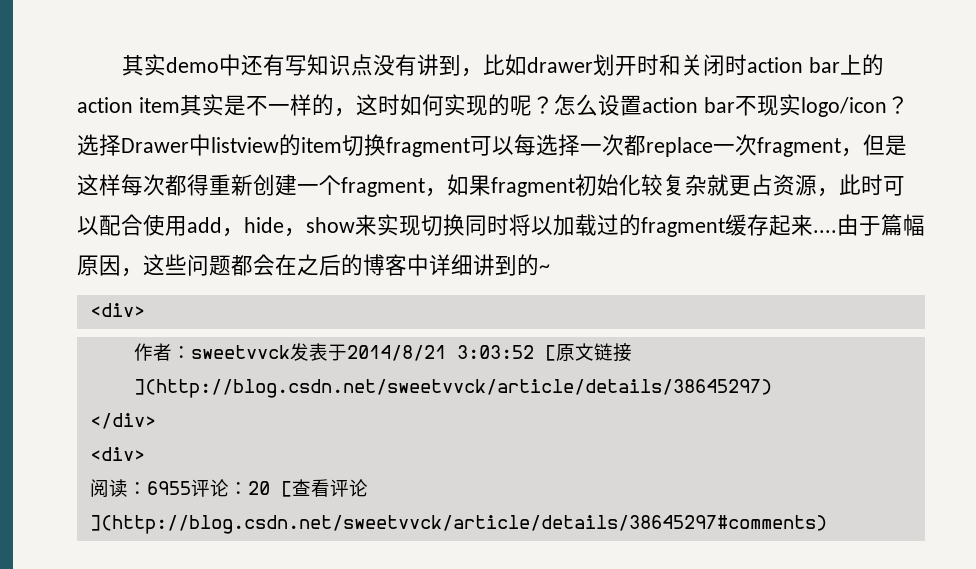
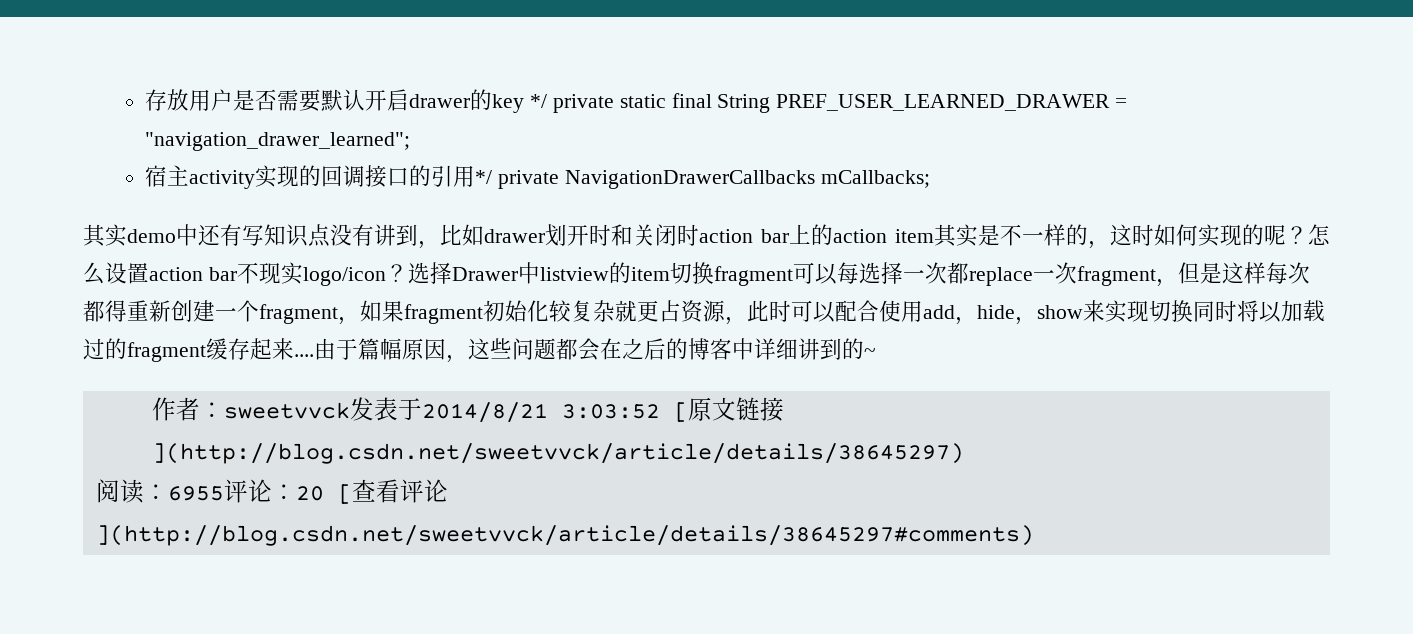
+ 存放用户是否需要默认开启drawer的key */ private static final String PREF_USER_LEARNED_DRAWER = "navigation_drawer_learned";
+ 宿主activity实现的回调接口的引用*/ private NavigationDrawerCallbacks mCallbacks;
  由于篇幅原因，这些问题都会在之后的博客中详细讲到的~
- <div>
- </div>
- <div>

